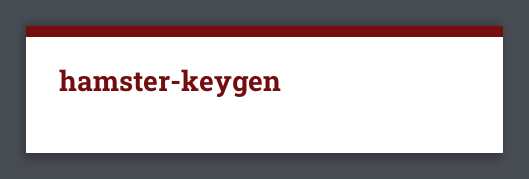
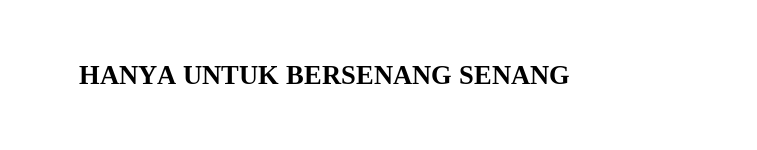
- hamster-keygen
+ HANYA UNTUK BERSENANG SENANG

